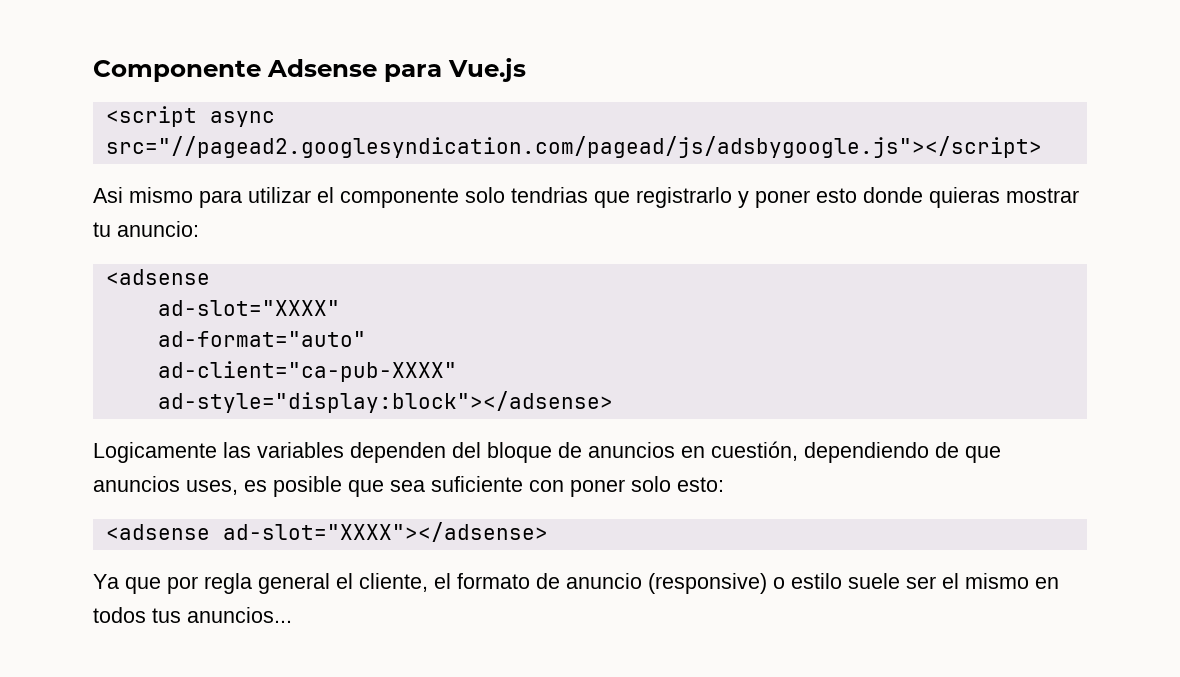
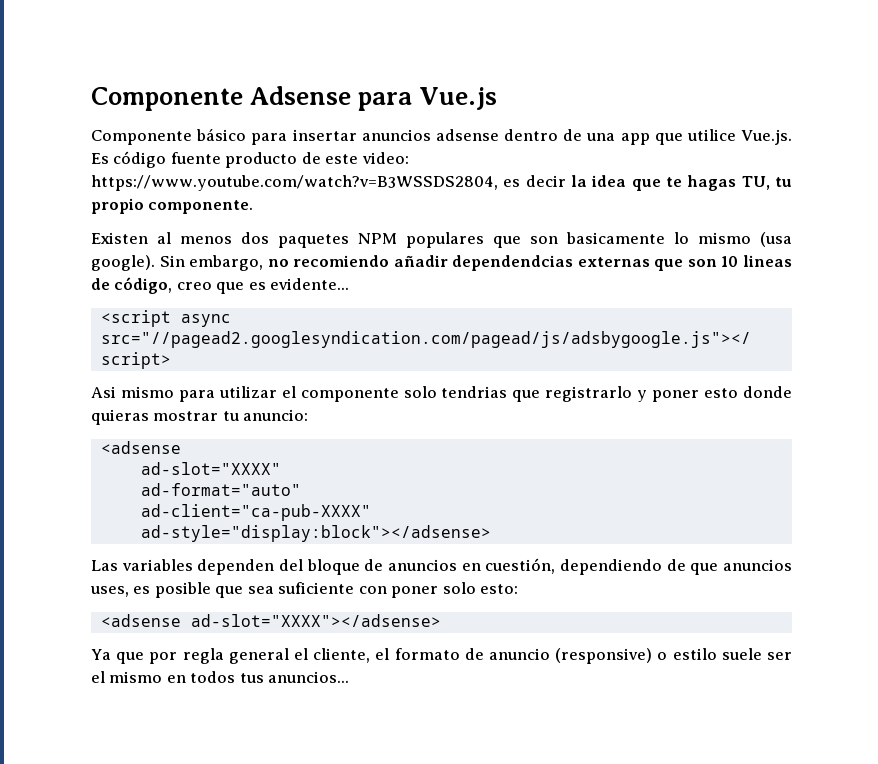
+ Componente básico para insertar anuncios adsense dentro de una app que utilice Vue.js. Es código fuente producto de este video: https://www.youtube.com/watch?v=B3WSSDS2804, es decir la idea que te hagas TU, tu propio componente.
+ Existen al menos dos paquetes NPM populares que son basicamente lo mismo (usa google). Sin embargo, no recomiendo añadir dependendcias externas que son 10 lineas de código, creo que es evidente...
- Logicamente las variables dependen del bloque de anuncios en cuestión, dependiendo de que anuncios uses, es posible que sea suficiente con poner solo esto:
+ Las variables dependen del bloque de anuncios en cuestión, dependiendo de que anuncios uses, es posible que sea suficiente con poner solo esto:

